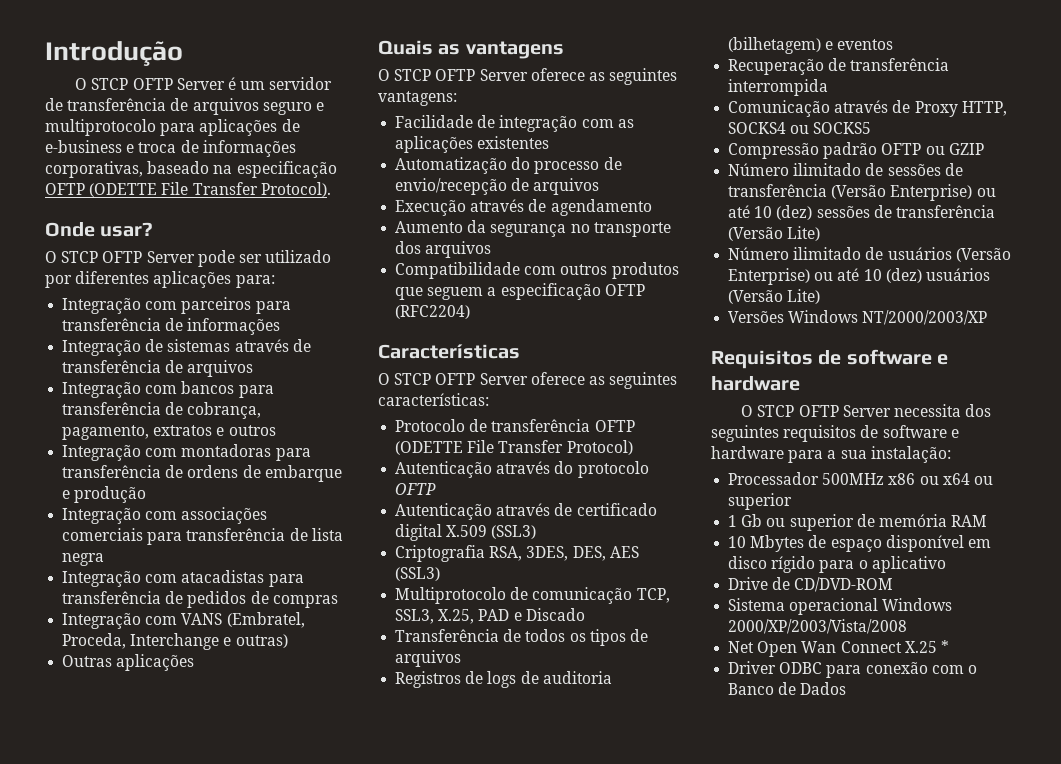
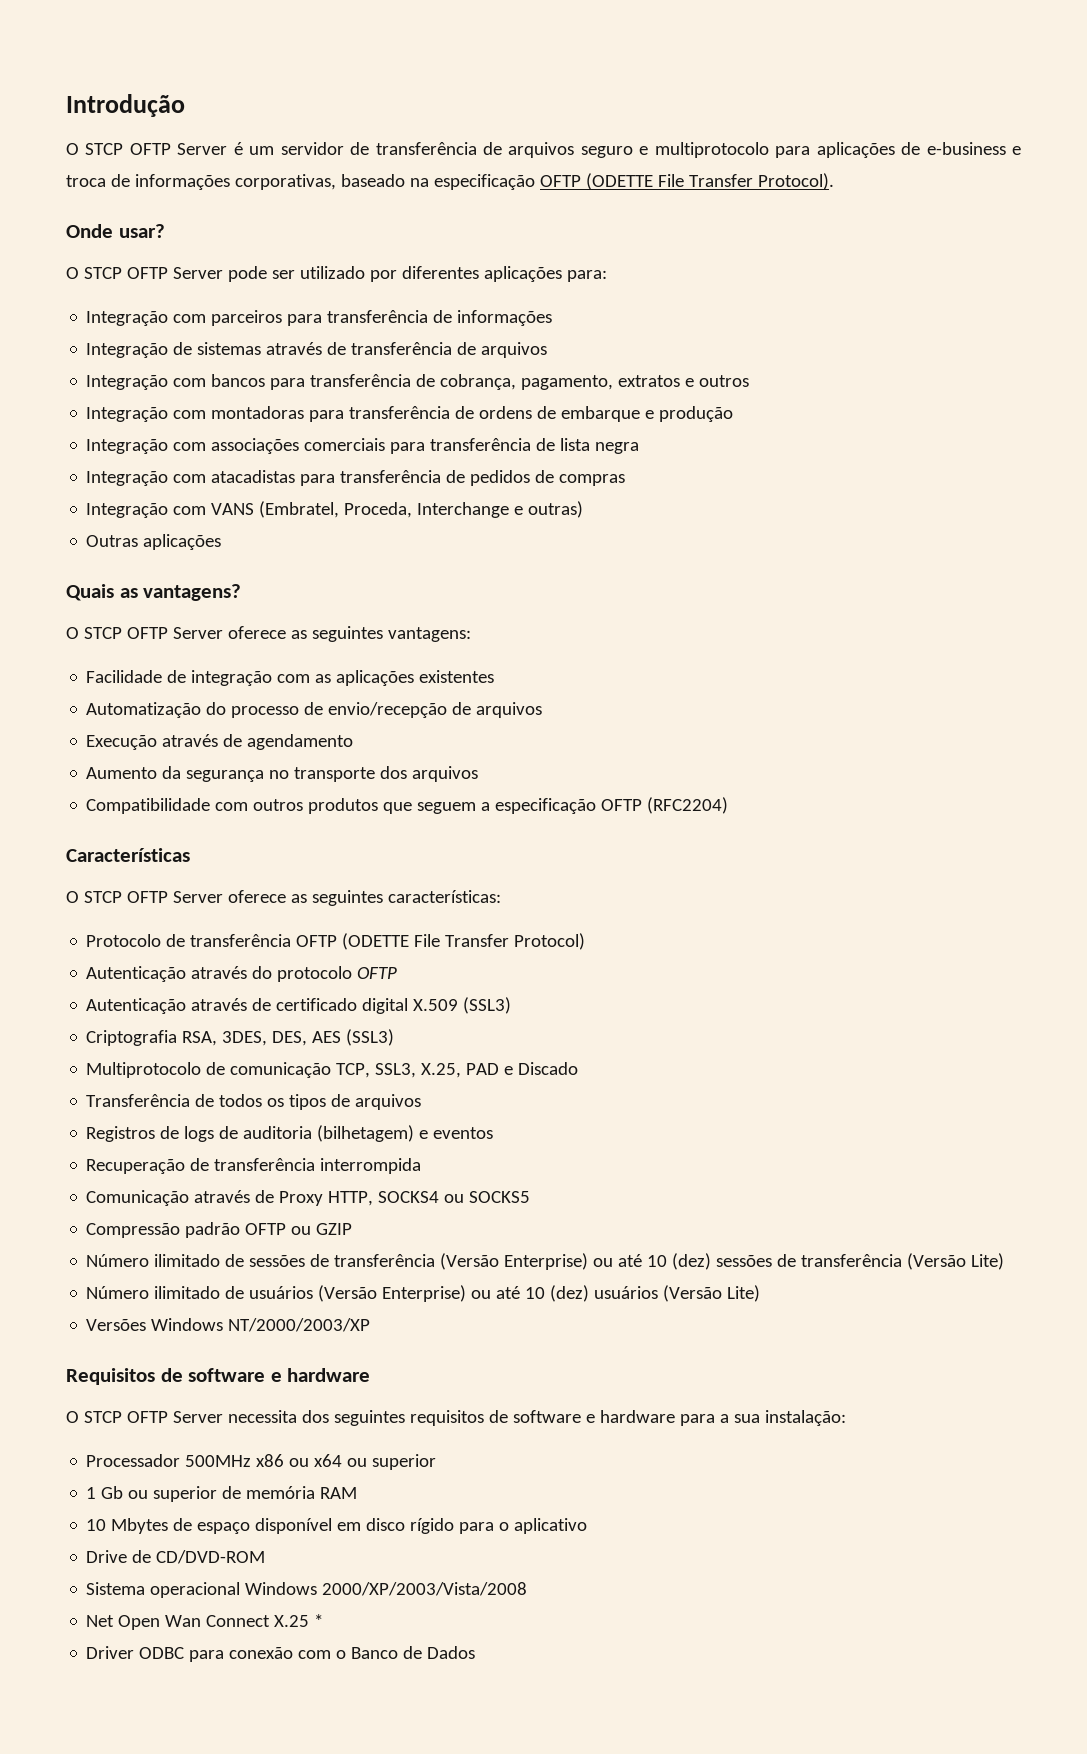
- Quais as vantagens
+ Quais as vantagens?

